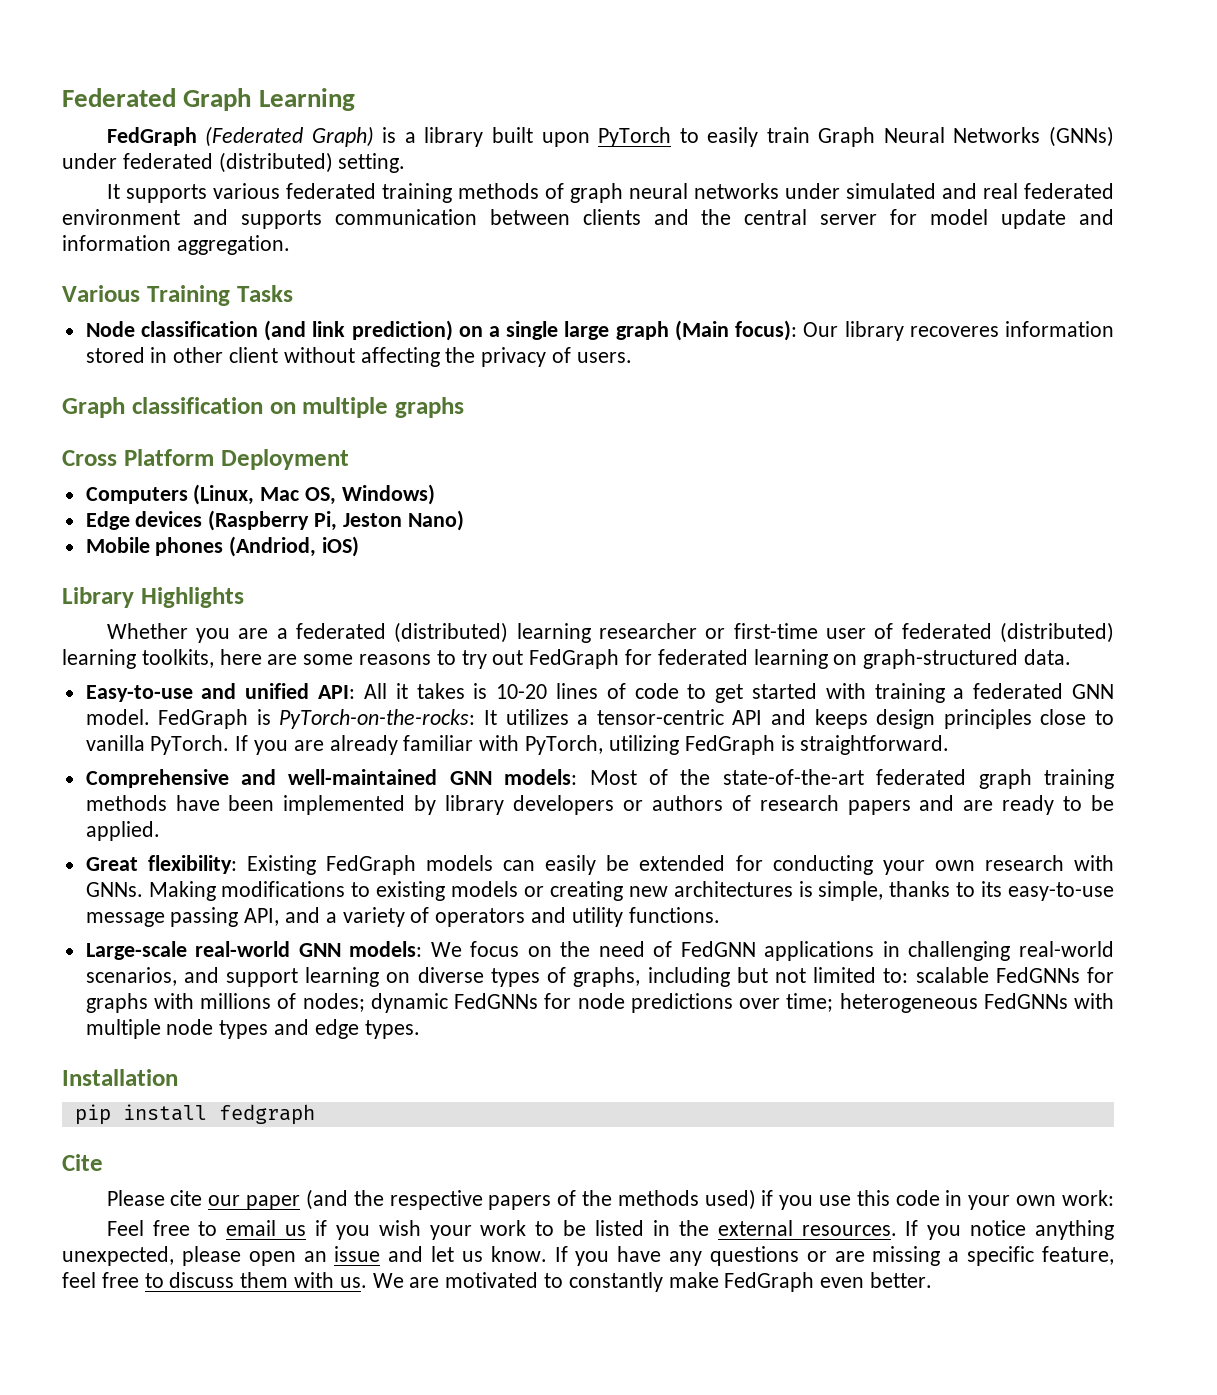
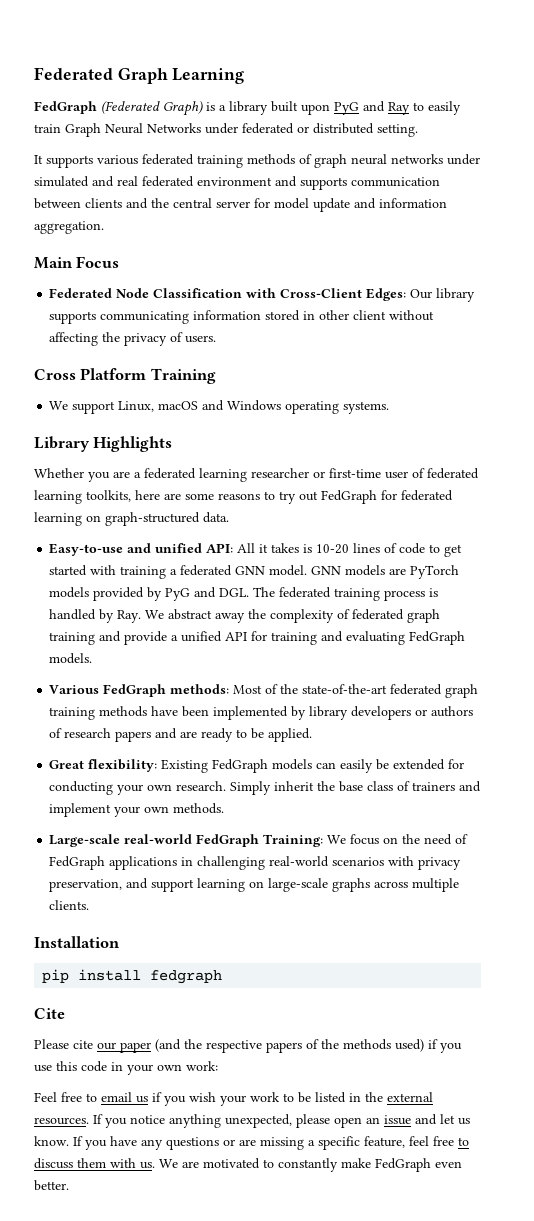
- FedGraph (Federated Graph) is a library built upon PyTorch to easily train Graph Neural Networks (GNNs) under federated (distributed) setting.
+ FedGraph (Federated Graph) is a library built upon PyG and Ray to easily train Graph Neural Networks under federated or distributed setting.
- Various Training Tasks
- Node classification (and link prediction) on a single large graph (Main focus): Our library recoveres information stored in other client without affecting the privacy of users.
+ Main Focus
+ Federated Node Classification with Cross-Client Edges: Our library supports communicating information stored in other client without affecting the privacy of users.
- Graph classification on multiple graphs
- Cross Platform Deployment
- Computers (Linux, Mac OS, Windows)
- Edge devices (Raspberry Pi, Jeston Nano)
- Mobile phones (Andriod, iOS)
+ Cross Platform Training
+ We support Linux, macOS and Windows operating systems.
- Whether you are a federated (distributed) learning researcher or first-time user of federated (distributed) learning toolkits, here are some reasons to try out FedGraph for federated learning on graph-structured data.
+ Whether you are a federated learning researcher or first-time user of federated learning toolkits, here are some reasons to try out FedGraph for federated learning on graph-structured data.
- FedGraph is PyTorch-on-the-rocks: It utilizes a tensor-centric API and keeps design principles close to vanilla PyTorch. If you are already familiar with PyTorch, utilizing FedGraph is straightforward.
- Comprehensive and well-maintained GNN models: Most of the state-of-the-art federated graph training methods have been implemented by library developers or authors of research papers and are ready to be applied.
+ GNN models are PyTorch models provided by PyG and DGL. The federated training process is handled by Ray. We abstract away the complexity of federated graph training and provide a unified API for training and evaluating FedGraph models.
+ Various FedGraph methods: Most of the state-of-the-art federated graph training methods have been implemented by library developers or authors of research papers and are ready to be applied.
- Great flexibility: Existing FedGraph models can easily be extended for conducting your own research with GNNs. Making modifications to existing models or creating new architectures is simple, thanks to its easy-to-use message passing API, and a variety of operators and utility functions.
+ Great flexibility: Existing FedGraph models can easily be extended for conducting your own research. Simply inherit the base class of trainers and implement your own methods.
- Large-scale real-world GNN models: We focus on the need of FedGNN applications in challenging real-world scenarios, and support learning on diverse types of graphs, including but not limited to: scalable FedGNNs for graphs with millions of nodes; dynamic FedGNNs for node predictions over time; heterogeneous FedGNNs with multiple node types and edge types.
+ Large-scale real-world FedGraph Training: We focus on the need of FedGraph applications in challenging real-world scenarios with privacy preservation, and support learning on large-scale graphs across multiple clients.

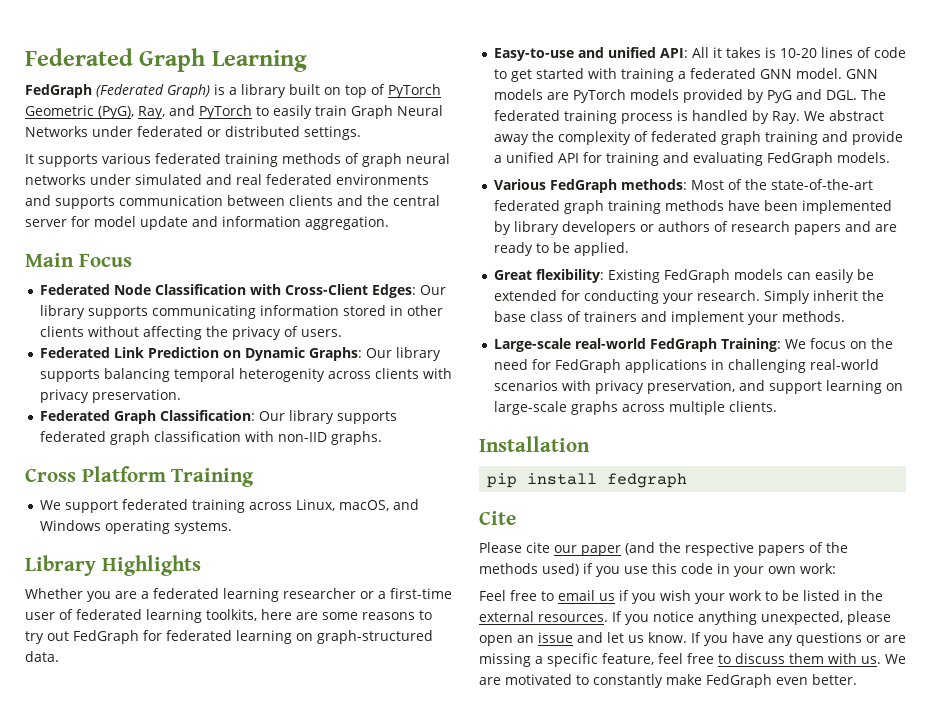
- FedGraph (Federated Graph) is a library built upon PyG and Ray to easily train Graph Neural Networks under federated or distributed setting.
+ FedGraph (Federated Graph) is a library built on top of PyTorch Geometric (PyG), Ray, and PyTorch to easily train Graph Neural Networks under federated or distributed settings.
- It supports various federated training methods of graph neural networks under simulated and real federated environment and supports communication between clients and the central server for model update and information aggregation.
+ It supports various federated training methods of graph neural networks under simulated and real federated environments and supports communication between clients and the central server for model update and information aggregation.
- Federated Node Classification with Cross-Client Edges: Our library supports communicating information stored in other client without affecting the privacy of users.
+ Federated Node Classification with Cross-Client Edges: Our library supports communicating information stored in other clients without affecting the privacy of users.
+ Federated Link Prediction on Dynamic Graphs: Our library supports balancing temporal heterogenity across clients with privacy preservation.
+ Federated Graph Classification: Our library supports federated graph classification with non-IID graphs.
- We support Linux, macOS and Windows operating systems.
+ We support federated training across Linux, macOS, and Windows operating systems.
- Whether you are a federated learning researcher or first-time user of federated learning toolkits, here are some reasons to try out FedGraph for federated learning on graph-structured data.
+ Whether you are a federated learning researcher or a first-time user of federated learning toolkits, here are some reasons to try out FedGraph for federated learning on graph-structured data.
- Great flexibility: Existing FedGraph models can easily be extended for conducting your own research.
+ Great flexibility: Existing FedGraph models can easily be extended for conducting your research.
- Simply inherit the base class of trainers and implement your own methods.
+ Simply inherit the base class of trainers and implement your methods.
- Large-scale real-world FedGraph Training: We focus on the need of FedGraph applications in challenging real-world scenarios with privacy preservation, and support learning on large-scale graphs across multiple clients.
+ Large-scale real-world FedGraph Training: We focus on the need for FedGraph applications in challenging real-world scenarios with privacy preservation, and support learning on large-scale graphs across multiple clients.

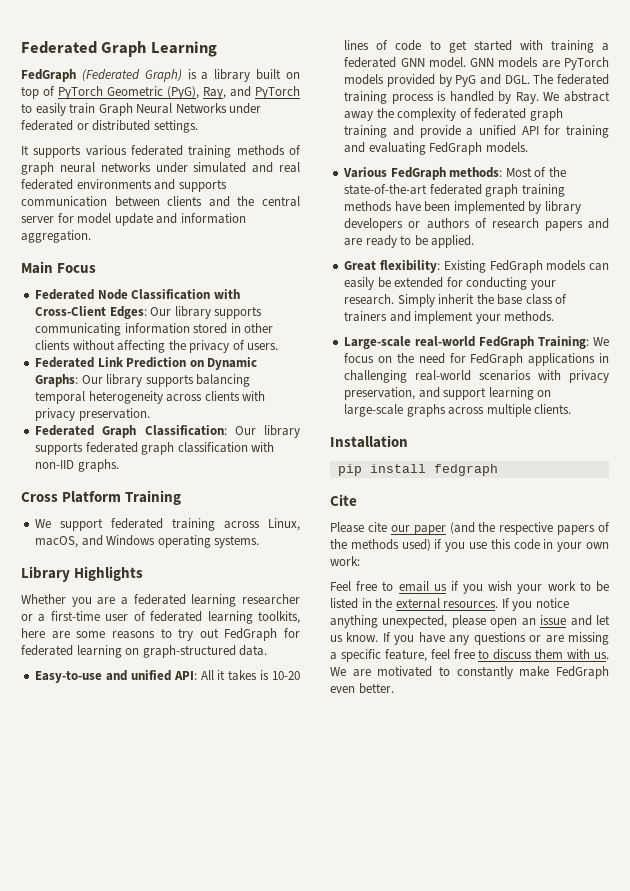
- Federated Link Prediction on Dynamic Graphs: Our library supports balancing temporal heterogenity across clients with privacy preservation.
+ Federated Link Prediction on Dynamic Graphs: Our library supports balancing temporal heterogeneity across clients with privacy preservation.

